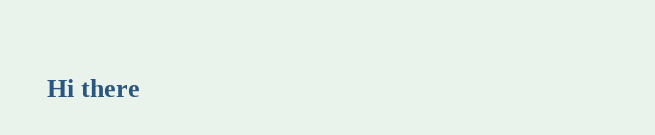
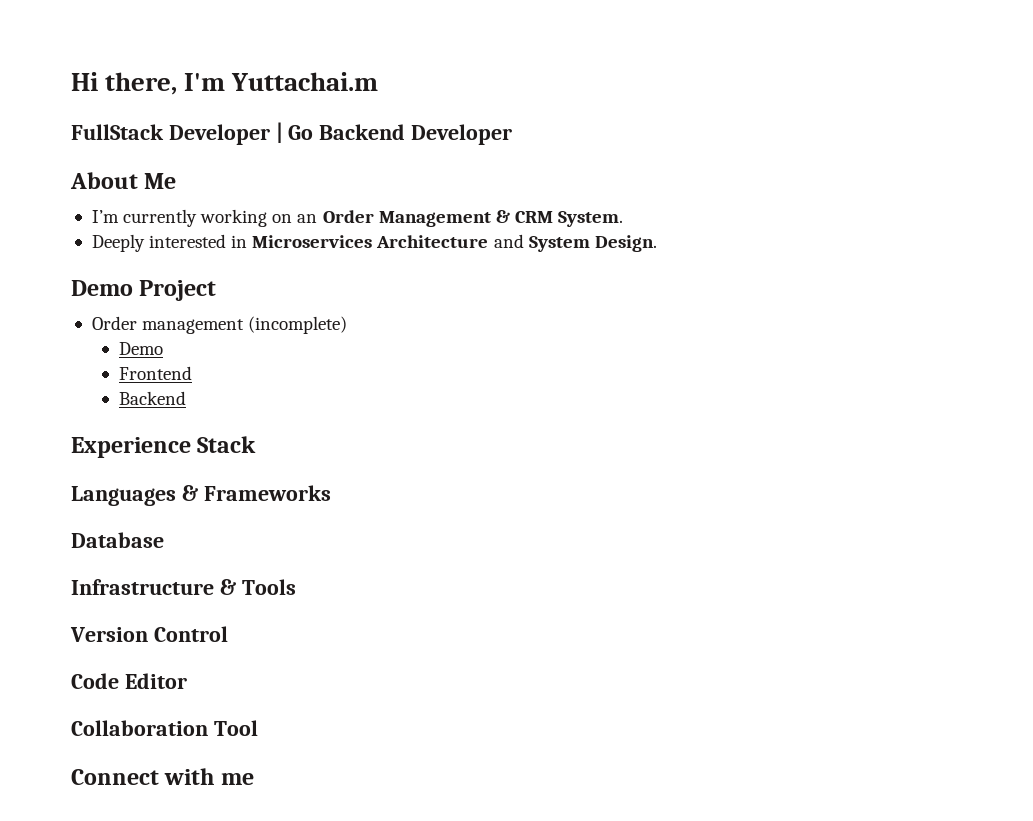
- Hi there
+ Hi there, I'm Yuttachai.m
+ FullStack Developer | Go Backend Developer
+ About Me
+ I’m currently working on an Order Management & CRM System.
+ Deeply interested in Microservices Architecture and System Design.
+ Demo Project
+ Order management (incomplete)
+ Demo
+ Frontend
+ Backend
+ Experience Stack
+ Languages & Frameworks
+ Database
+ Infrastructure & Tools
+ Version Control
+ Code Editor
+ Collaboration Tool
+ Connect with me

